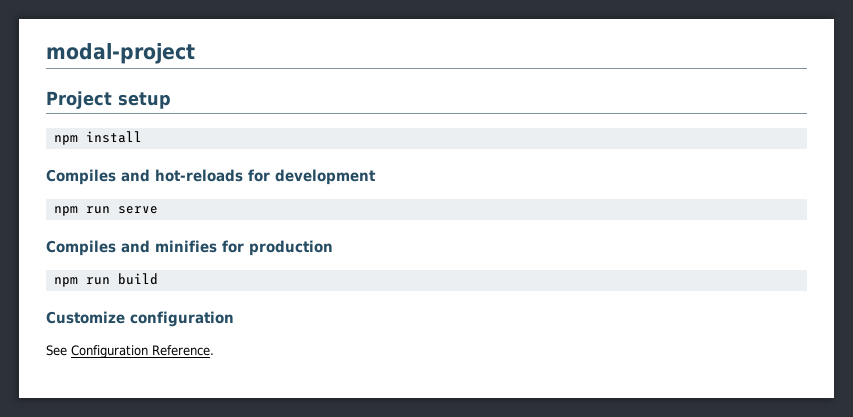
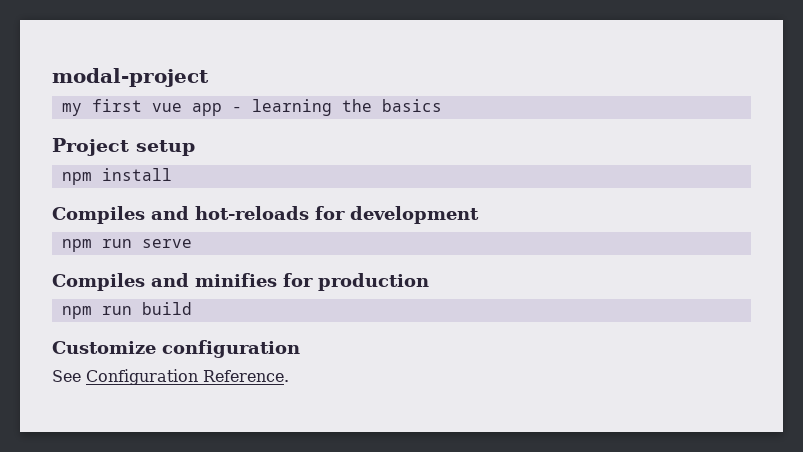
+ my first vue app - learning the basics

